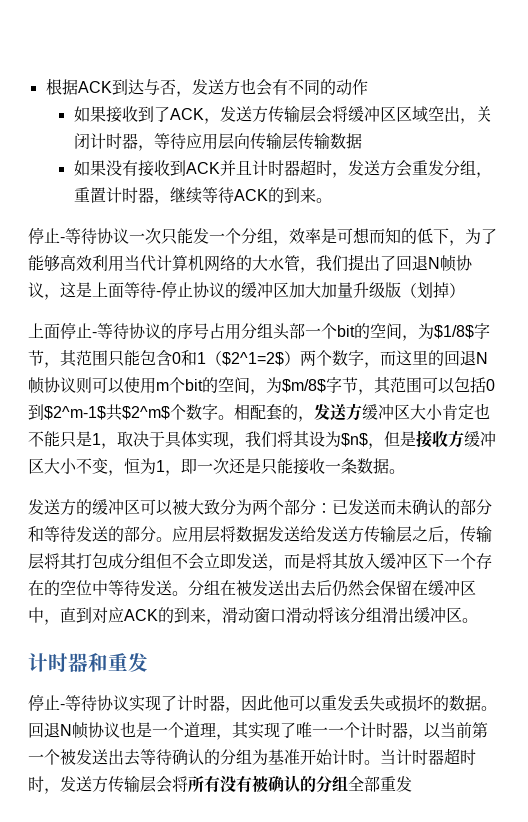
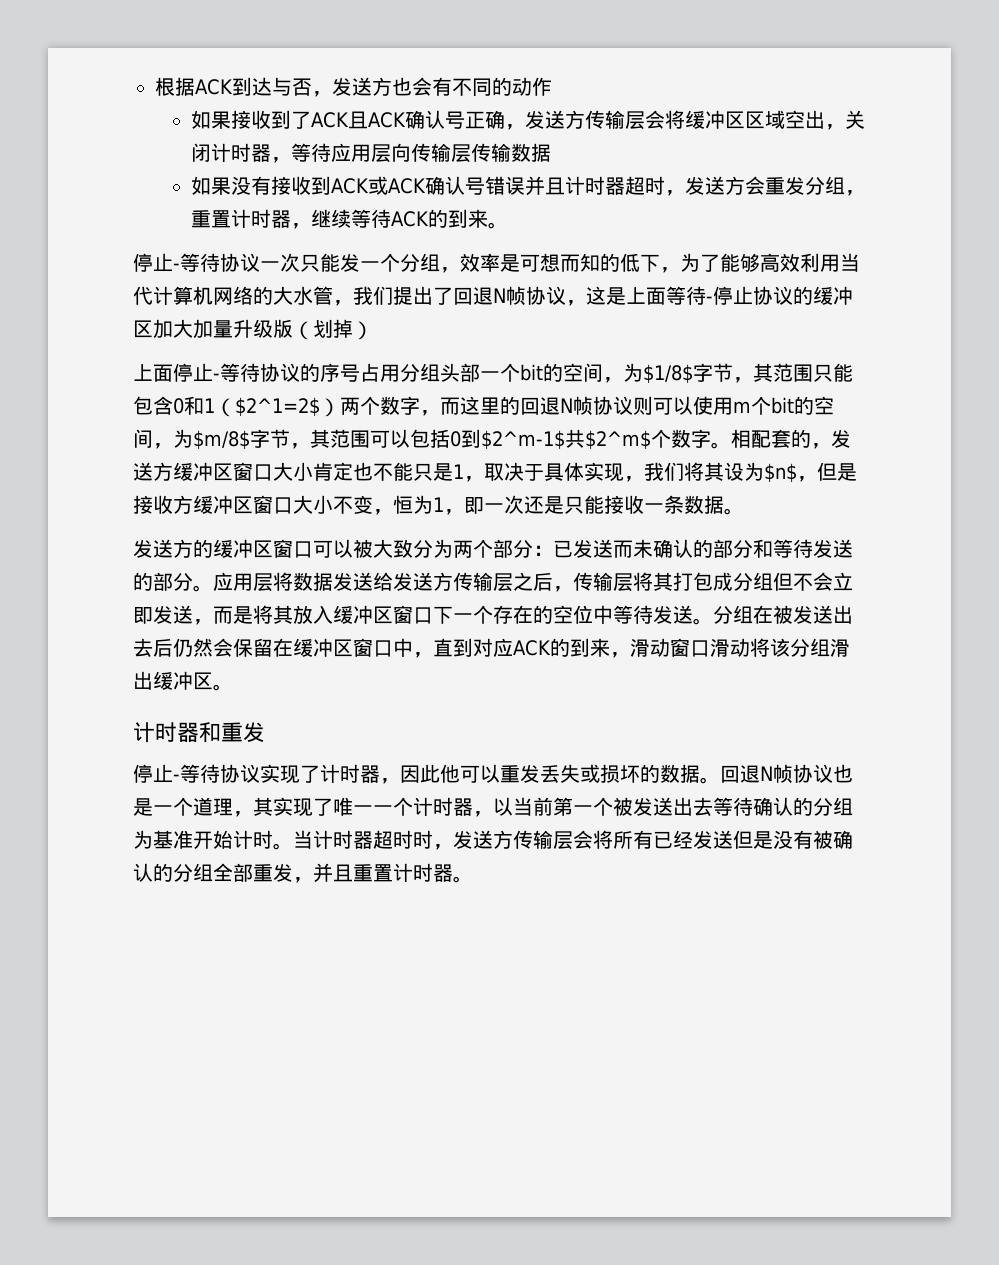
- 如果接收到了ACK，发送方传输层会将缓冲区区域空出，关闭计时器，等待应用层向传输层传输数据
+ 如果接收到了ACK且ACK确认号正确，发送方传输层会将缓冲区区域空出，关闭计时器，等待应用层向传输层传输数据
- 如果没有接收到ACK并且计时器超时，发送方会重发分组，重置计时器，继续等待ACK的到来。
+ 如果没有接收到ACK或ACK确认号错误并且计时器超时，发送方会重发分组，重置计时器，继续等待ACK的到来。
- 相配套的，发送方缓冲区大小肯定也不能只是1，取决于具体实现，我们将其设为$n$，但是接收方缓冲区大小不变，恒为1，即一次还是只能接收一条数据。
+ 相配套的，发送方缓冲区窗口大小肯定也不能只是1，取决于具体实现，我们将其设为$n$，但是接收方缓冲区窗口大小不变，恒为1，即一次还是只能接收一条数据。
- 发送方的缓冲区可以被大致分为两个部分：已发送而未确认的部分和等待发送的部分。
+ 发送方的缓冲区窗口可以被大致分为两个部分：已发送而未确认的部分和等待发送的部分。
- 应用层将数据发送给发送方传输层之后，传输层将其打包成分组但不会立即发送，而是将其放入缓冲区下一个存在的空位中等待发送。
+ 应用层将数据发送给发送方传输层之后，传输层将其打包成分组但不会立即发送，而是将其放入缓冲区窗口下一个存在的空位中等待发送。
- 分组在被发送出去后仍然会保留在缓冲区中，直到对应ACK的到来，滑动窗口滑动将该分组滑出缓冲区。
+ 分组在被发送出去后仍然会保留在缓冲区窗口中，直到对应ACK的到来，滑动窗口滑动将该分组滑出缓冲区。
- 当计时器超时时，发送方传输层会将所有没有被确认的分组全部重发
+ 当计时器超时时，发送方传输层会将所有已经发送但是没有被确认的分组全部重发，并且重置计时器。

